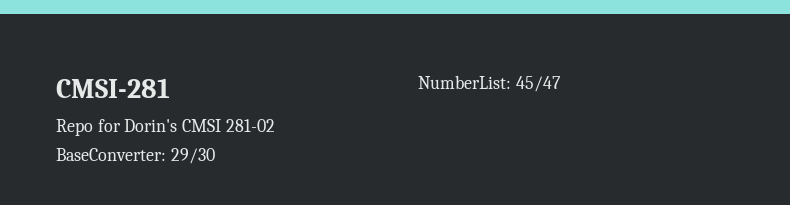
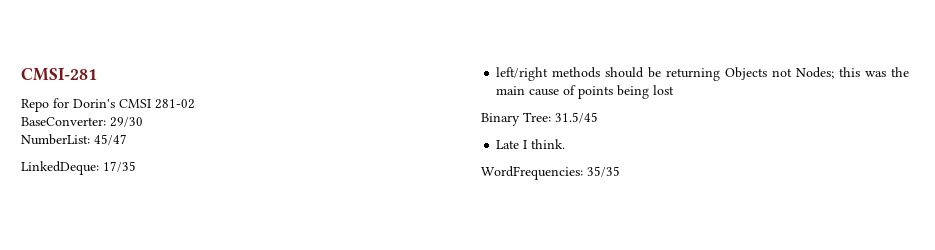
+ LinkedDeque: 17/35
+ left/right methods should be returning Objects not Nodes; this was the main cause of points being lost
+ Binary Tree: 31.5/45
+ Late I think.
+ WordFrequencies: 35/35

